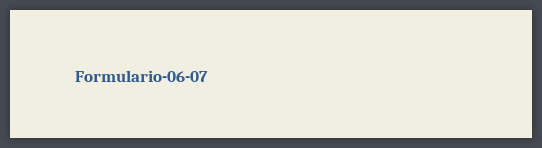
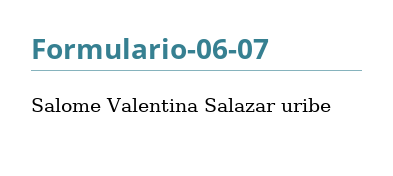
+ Salome Valentina Salazar uribe

